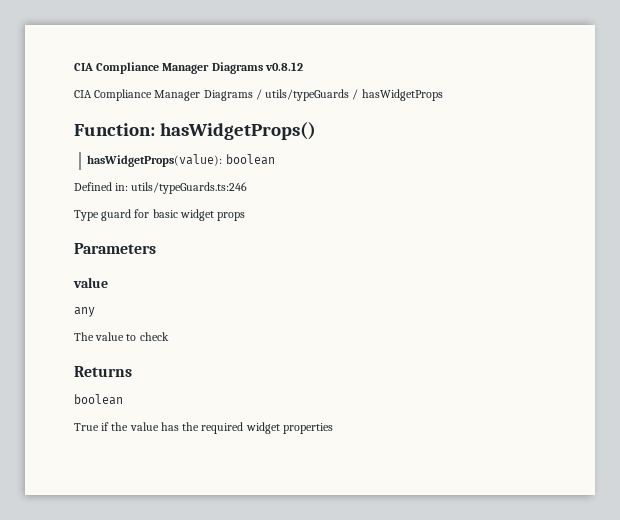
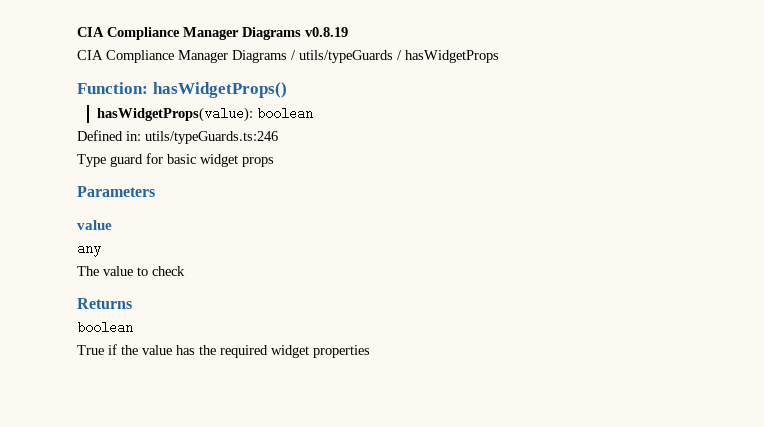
- CIA Compliance Manager Diagrams v0.8.12
+ CIA Compliance Manager Diagrams v0.8.19

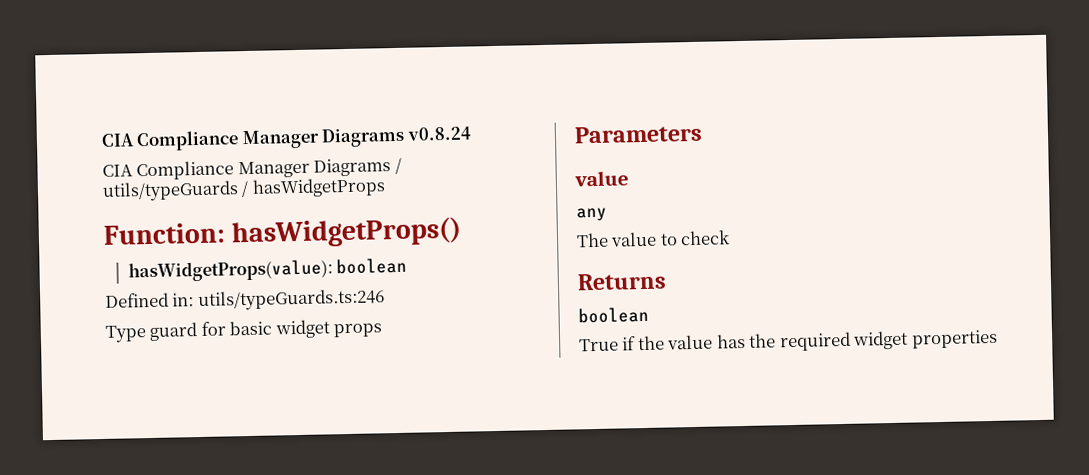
- CIA Compliance Manager Diagrams v0.8.19
+ CIA Compliance Manager Diagrams v0.8.24

